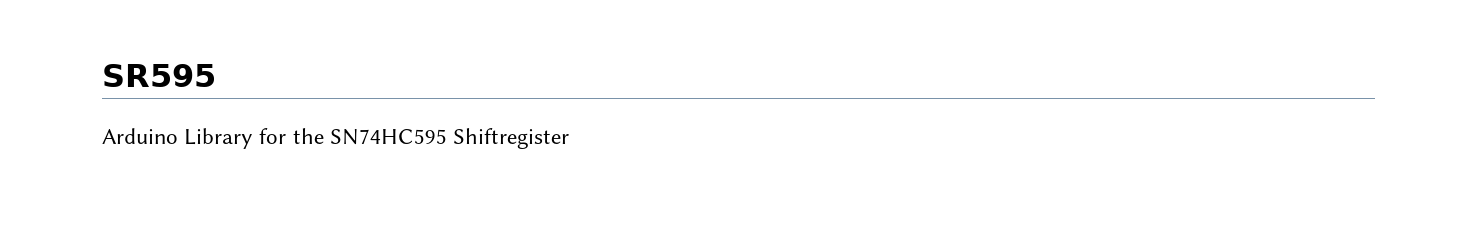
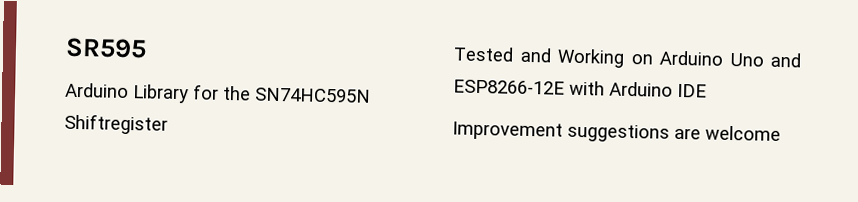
- Arduino Library for the SN74HC595 Shiftregister
+ Arduino Library for the SN74HC595N Shiftregister
+ Tested and Working on Arduino Uno and ESP8266-12E with Arduino IDE
+ Improvement suggestions are welcome

